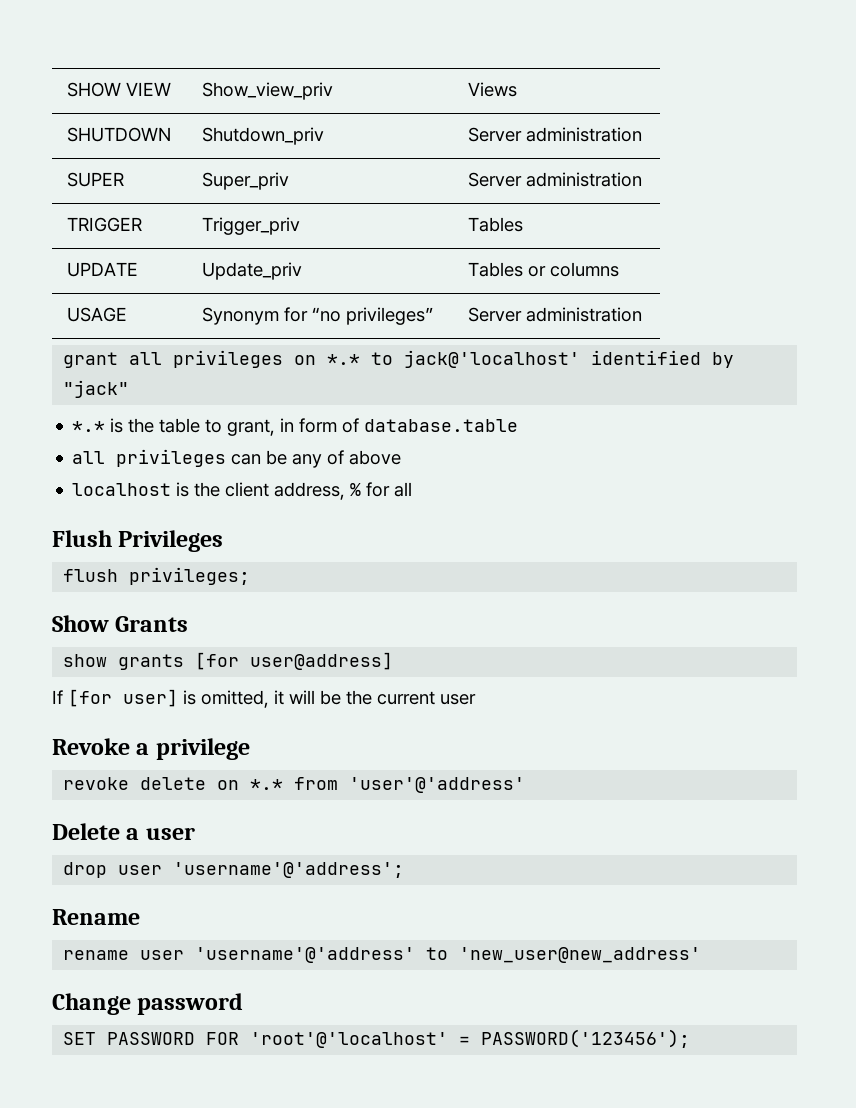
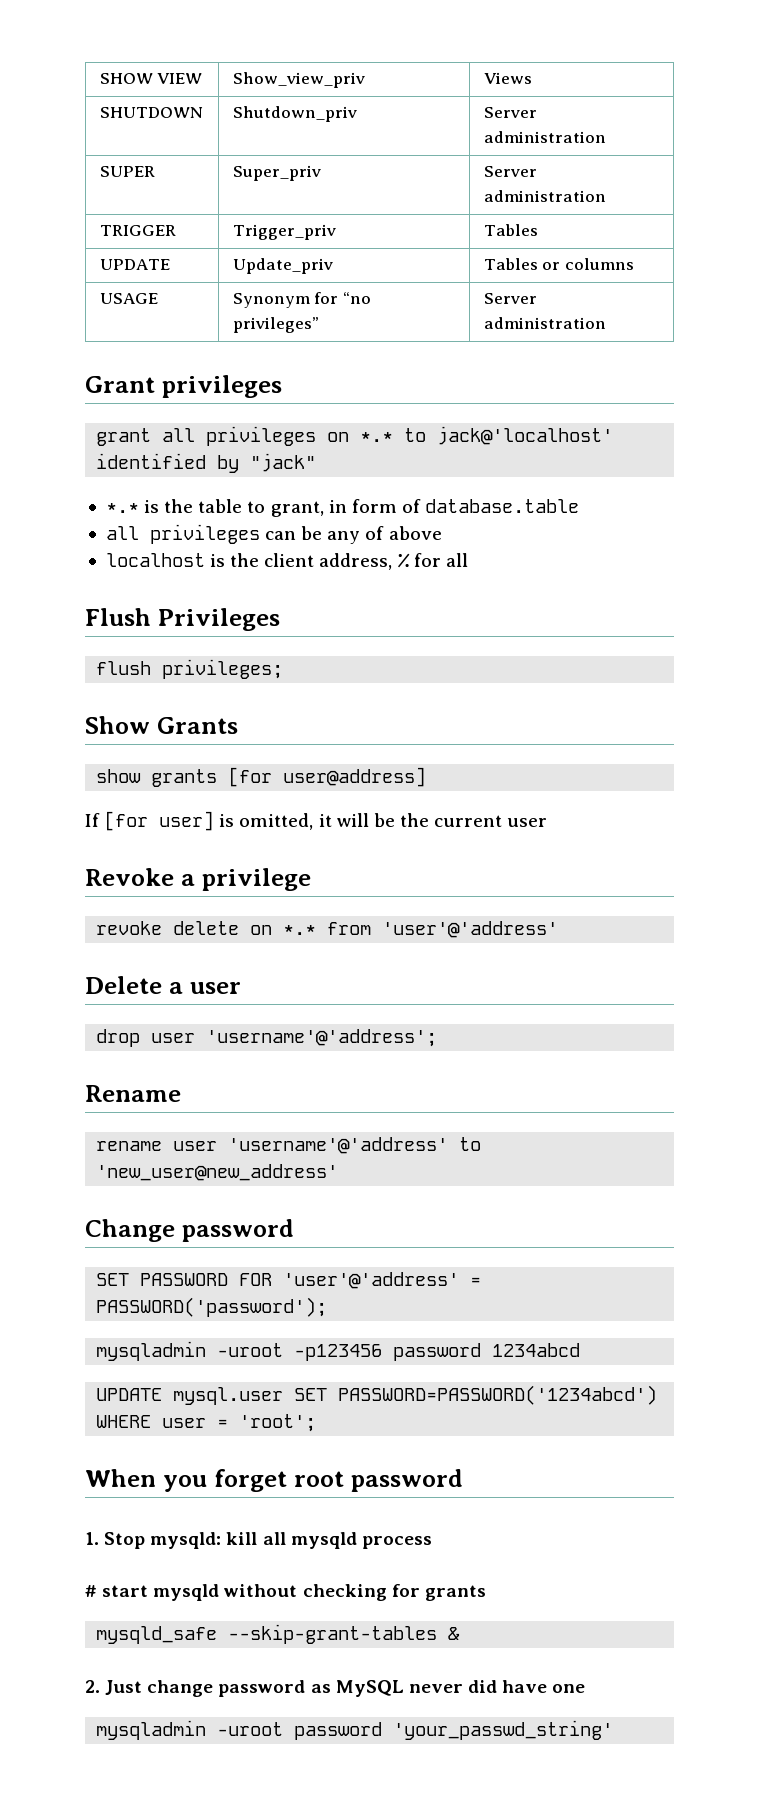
+ Grant privileges
- SET PASSWORD FOR 'root'@'localhost' = PASSWORD('123456');
+ SET PASSWORD FOR 'user'@'address' = PASSWORD('password');
+ mysqladmin -uroot -p123456 password 1234abcd
+ UPDATE mysql.user SET PASSWORD=PASSWORD('1234abcd') WHERE user = 'root';
+ When you forget root password
+ 1. Stop mysqld: kill all mysqld process
+ # start mysqld without checking for grants
+ mysqld_safe --skip-grant-tables &
+ 2. Just change password as MySQL never did have one
+ mysqladmin -uroot password 'your_passwd_string'

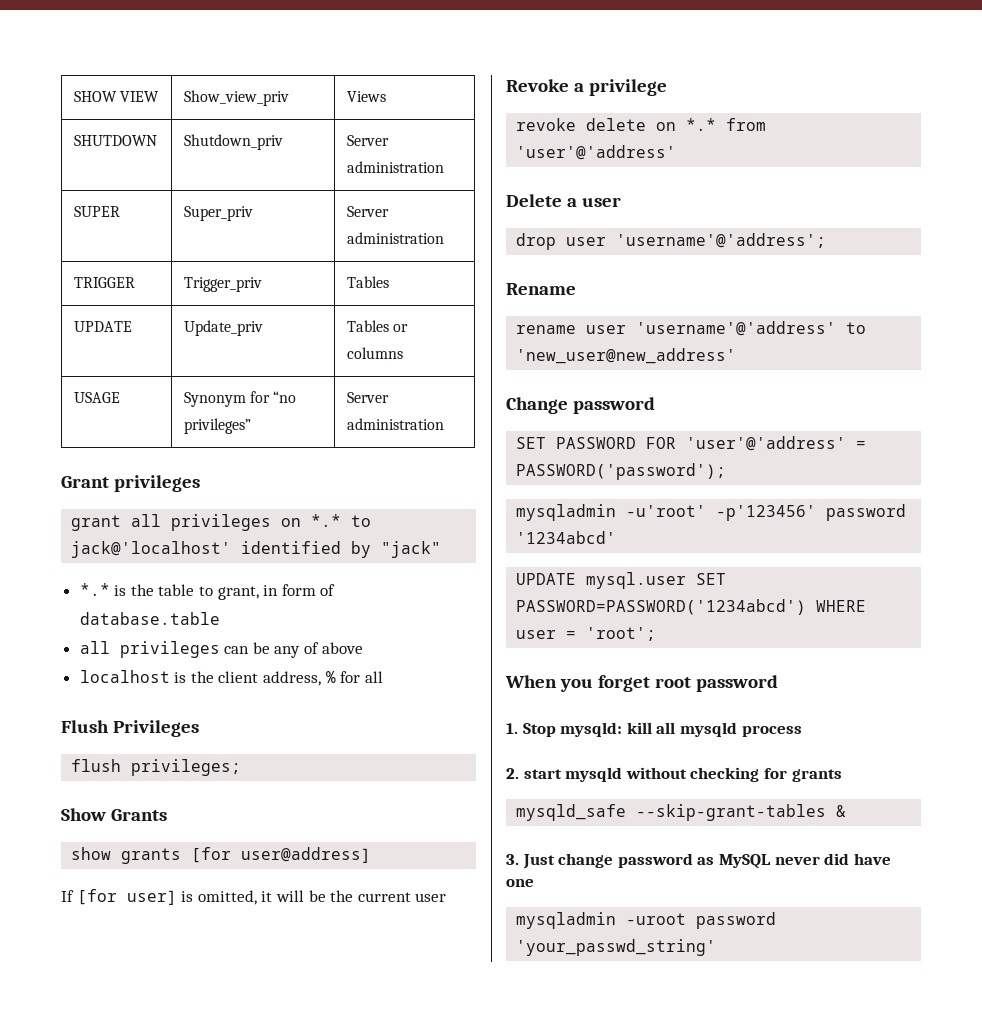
- mysqladmin -uroot -p123456 password 1234abcd
+ mysqladmin -u'root' -p'123456' password '1234abcd'
- # start mysqld without checking for grants
+ 2. start mysqld without checking for grants
- 2. Just change password as MySQL never did have one
+ 3. Just change password as MySQL never did have one

